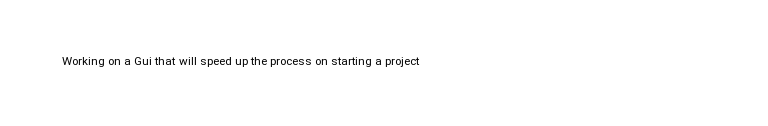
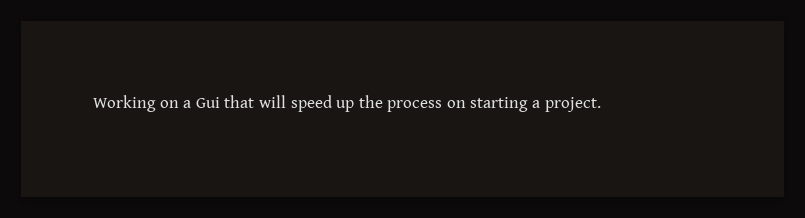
- Working on a Gui that will speed up the process on starting a project
+ Working on a Gui that will speed up the process on starting a project.

